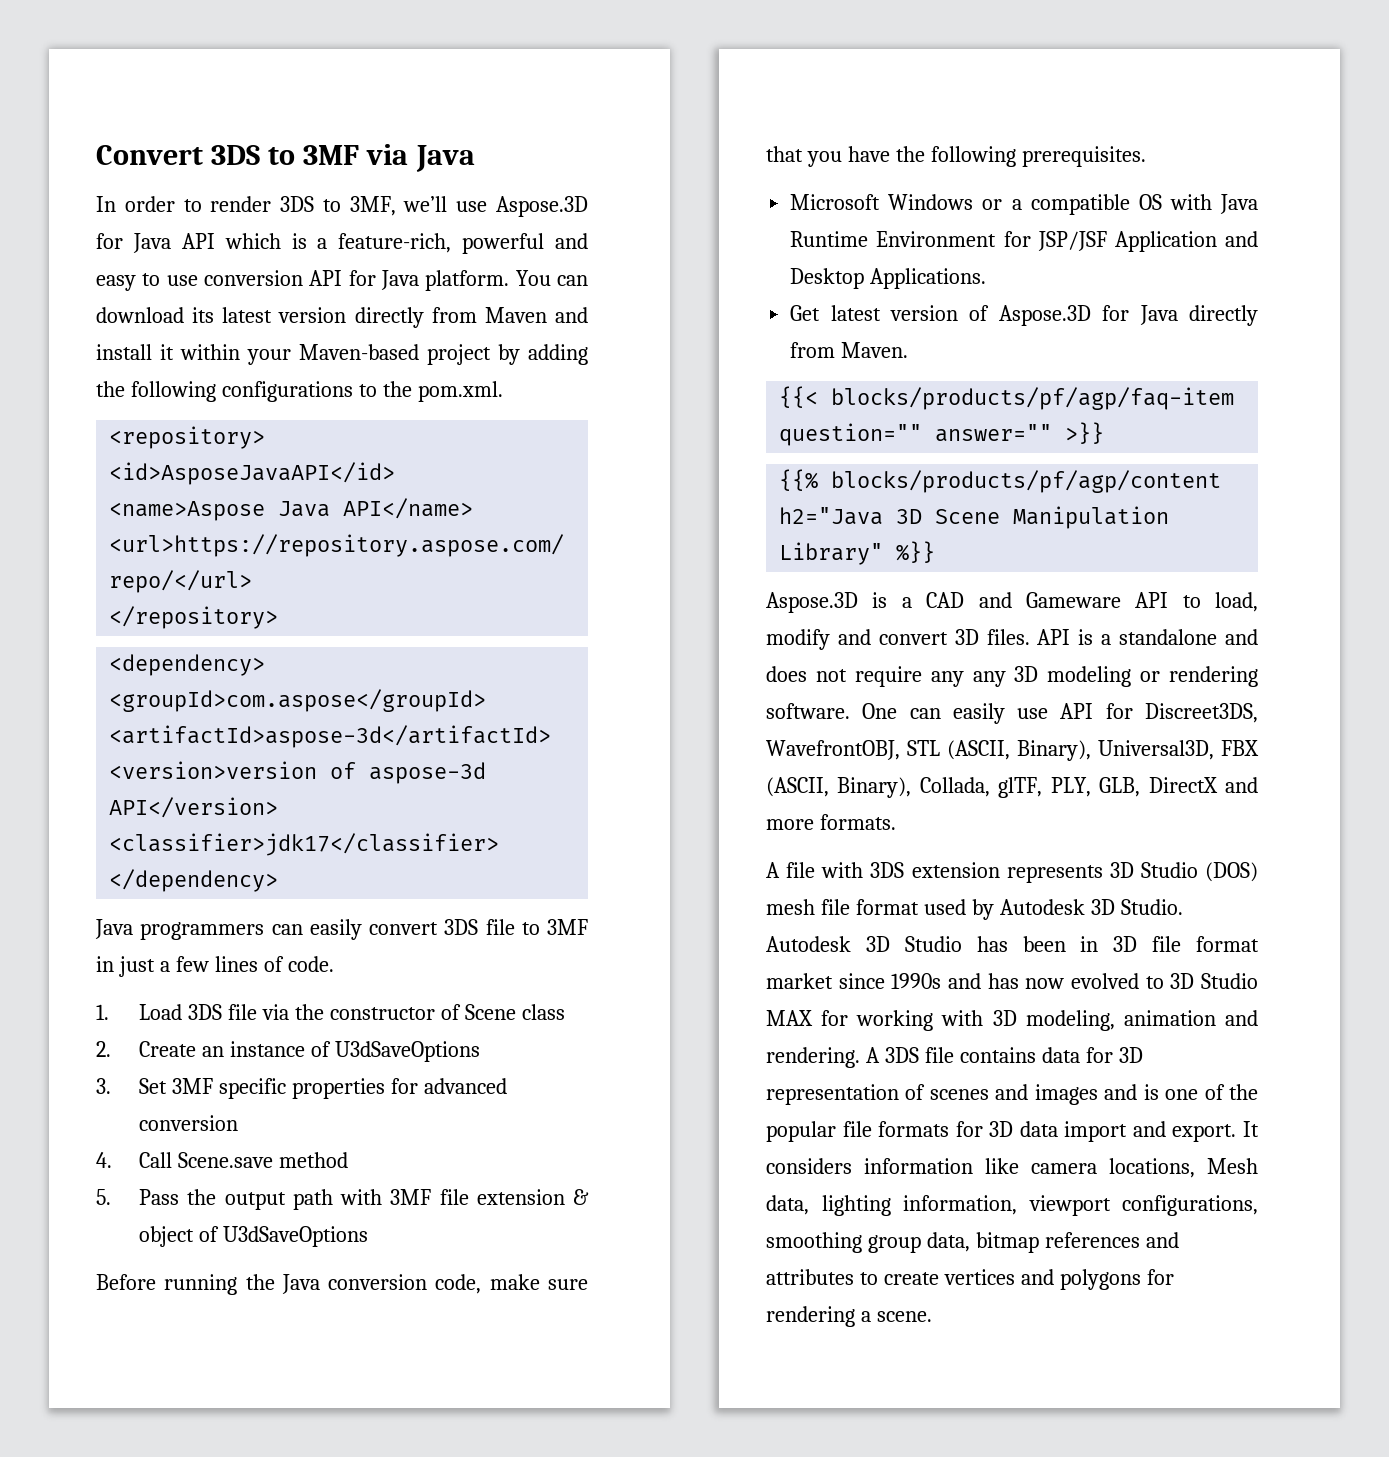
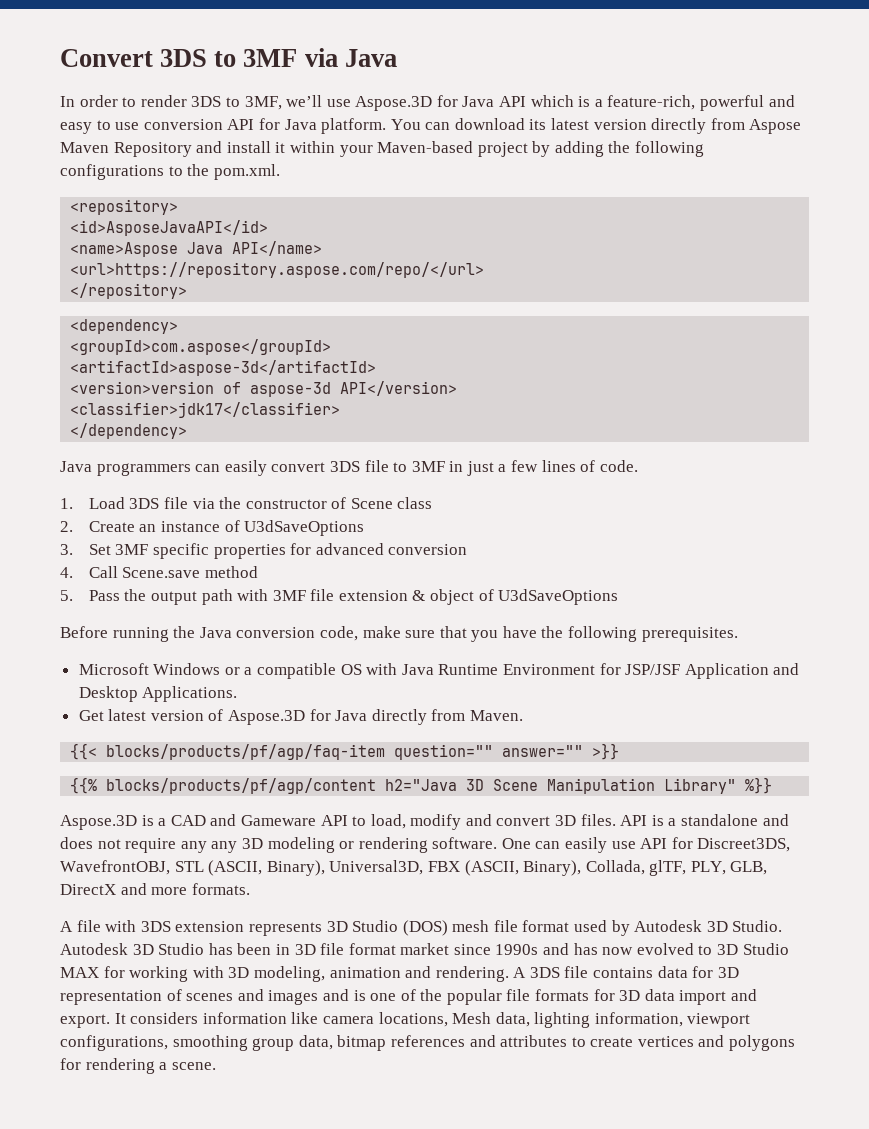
- You can download its latest version directly from Maven and install it within your Maven-based project by adding the following configurations to the pom.xml.
+ You can download its latest version directly from Aspose Maven Repository and install it within your Maven-based project by adding the following configurations to the pom.xml.

